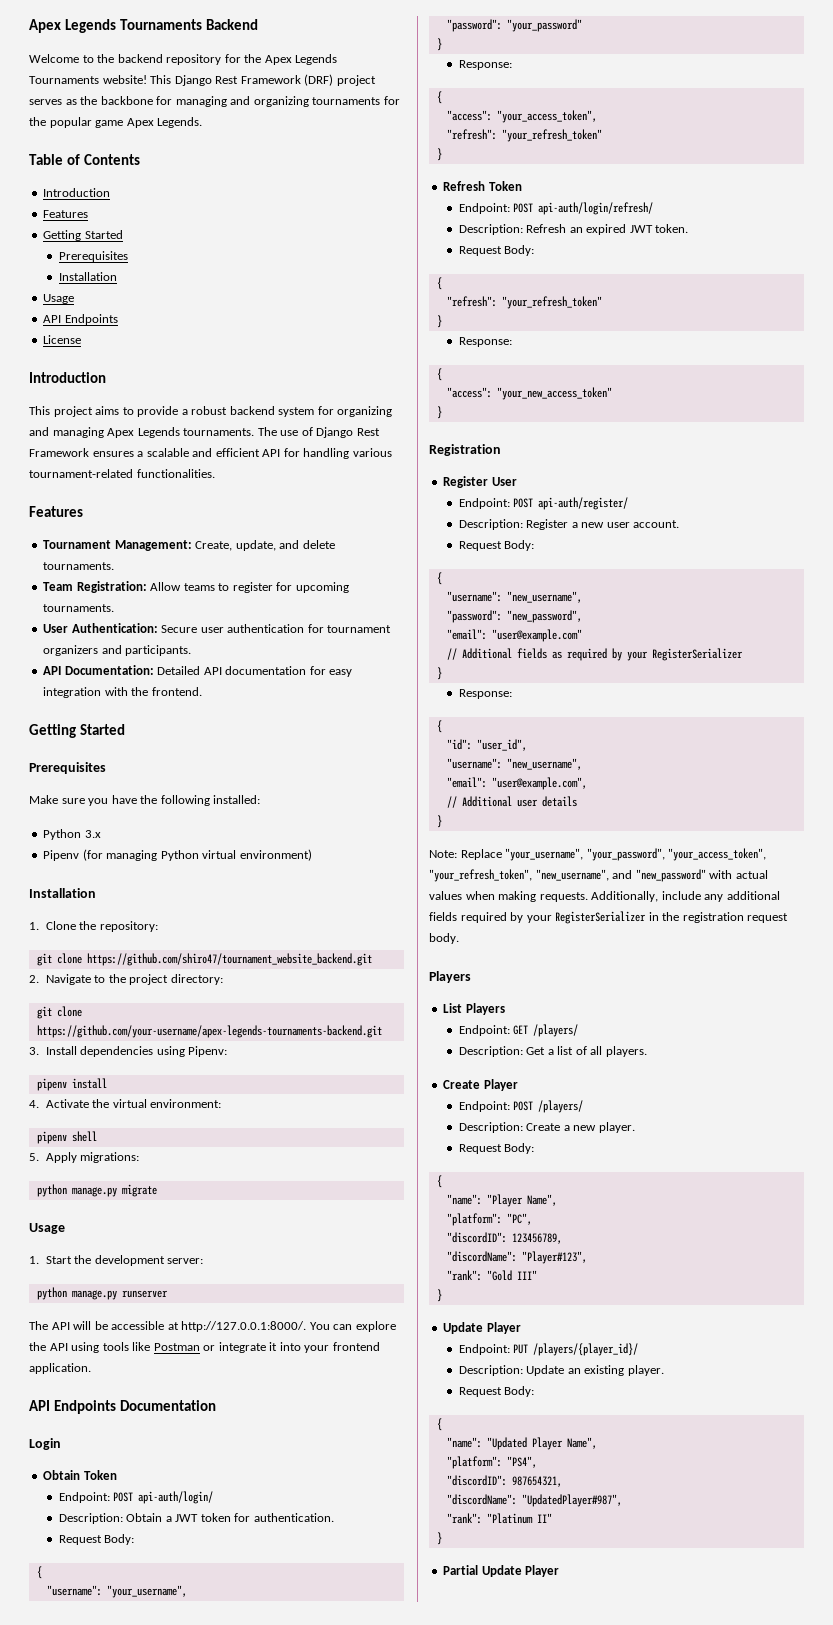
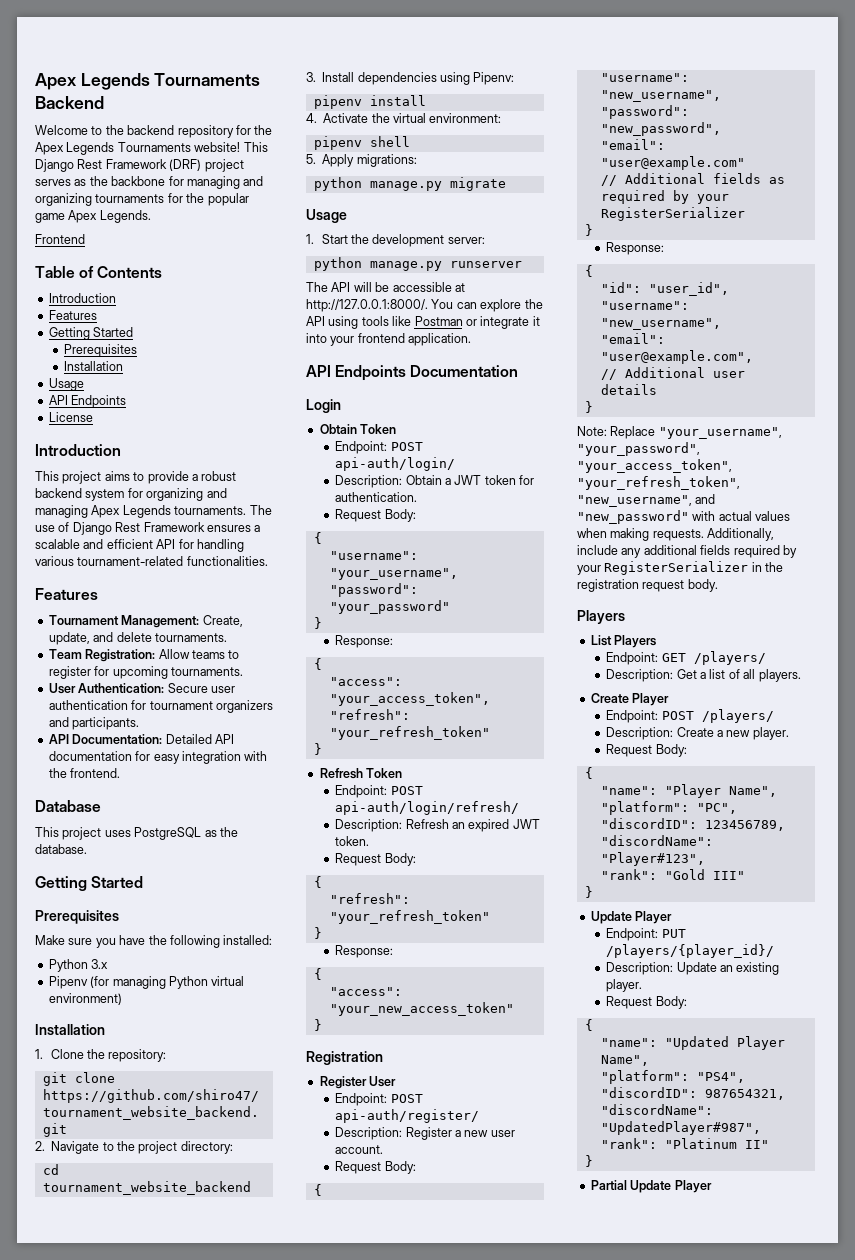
+ Frontend
+ Database
+ This project uses PostgreSQL as the database.
- git clone https://github.com/your-username/apex-legends-tournaments-backend.git
+ cd tournament_website_backend

